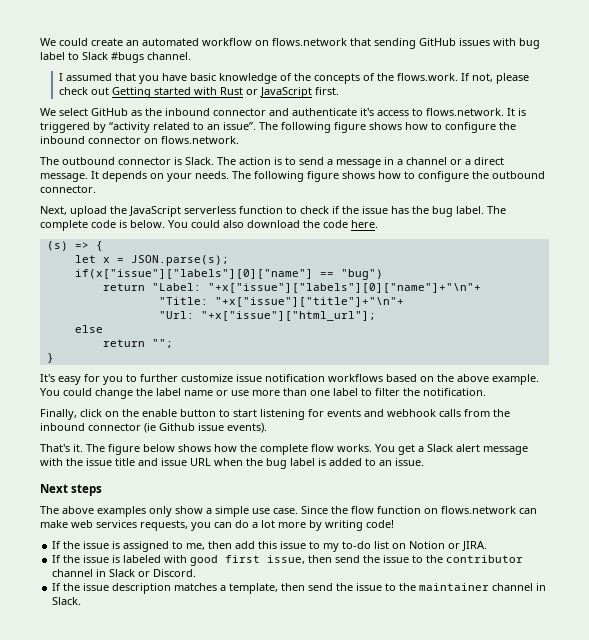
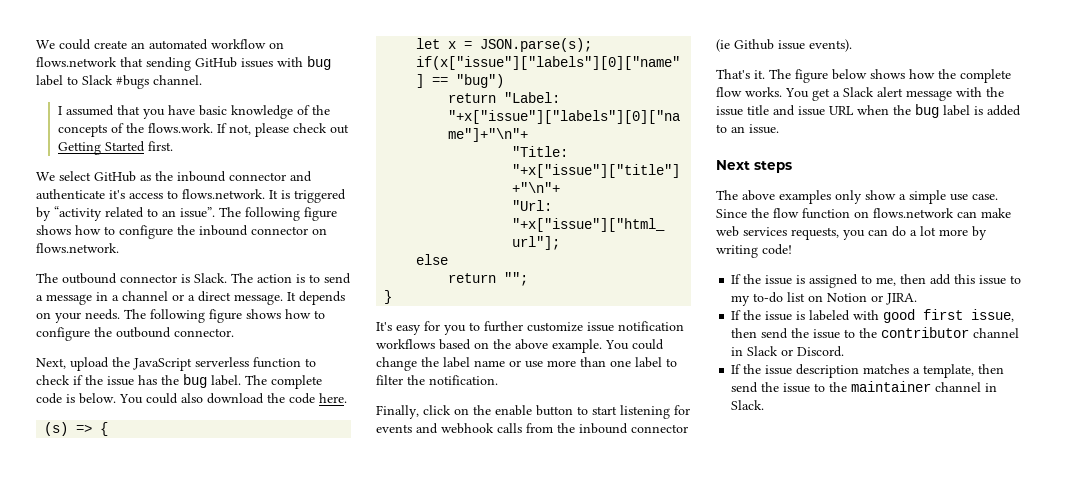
- I assumed that you have basic knowledge of the concepts of the flows.work. If not, please check out Getting started with Rust or JavaScript first.
+ I assumed that you have basic knowledge of the concepts of the flows.work. If not, please check out Getting Started first.

